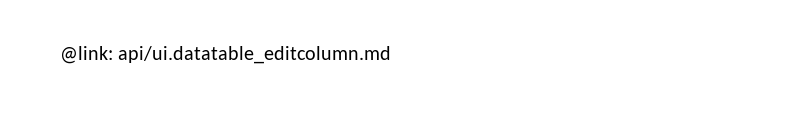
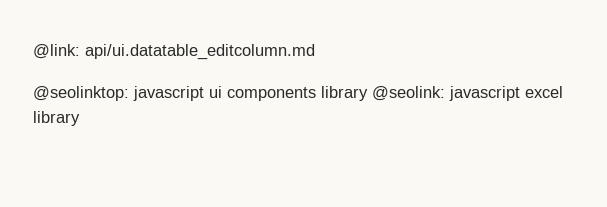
+ @seolinktop: javascript ui components library @seolink: javascript excel library

